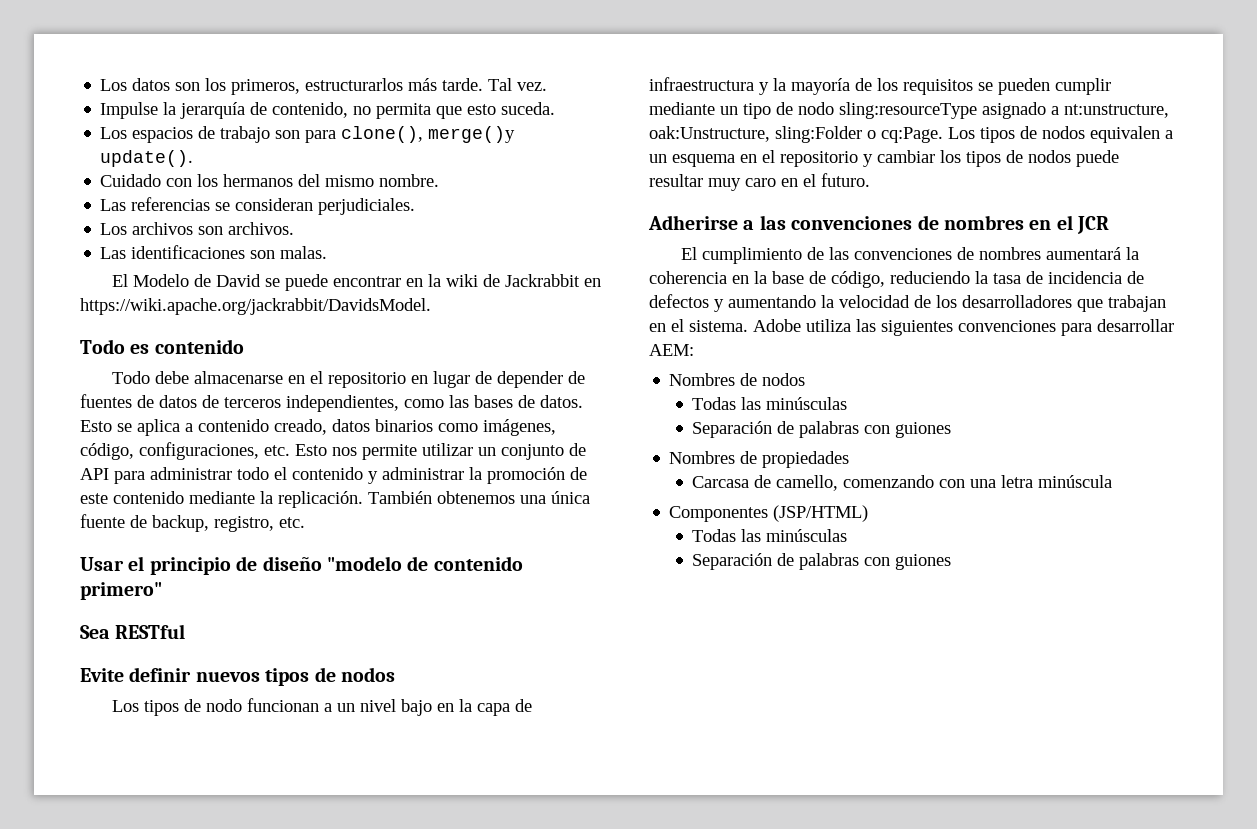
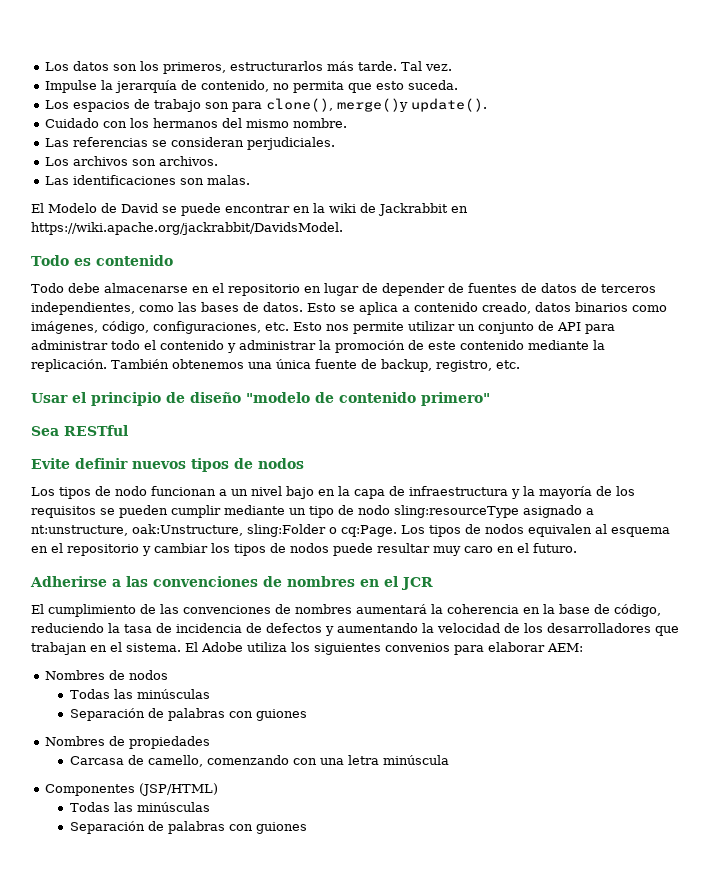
- Los tipos de nodos equivalen a un esquema en el repositorio y cambiar los tipos de nodos puede resultar muy caro en el futuro.
+ Los tipos de nodos equivalen al esquema en el repositorio y cambiar los tipos de nodos puede resultar muy caro en el futuro.
- Adobe utiliza las siguientes convenciones para desarrollar AEM:
+ El Adobe utiliza los siguientes convenios para elaborar AEM:

